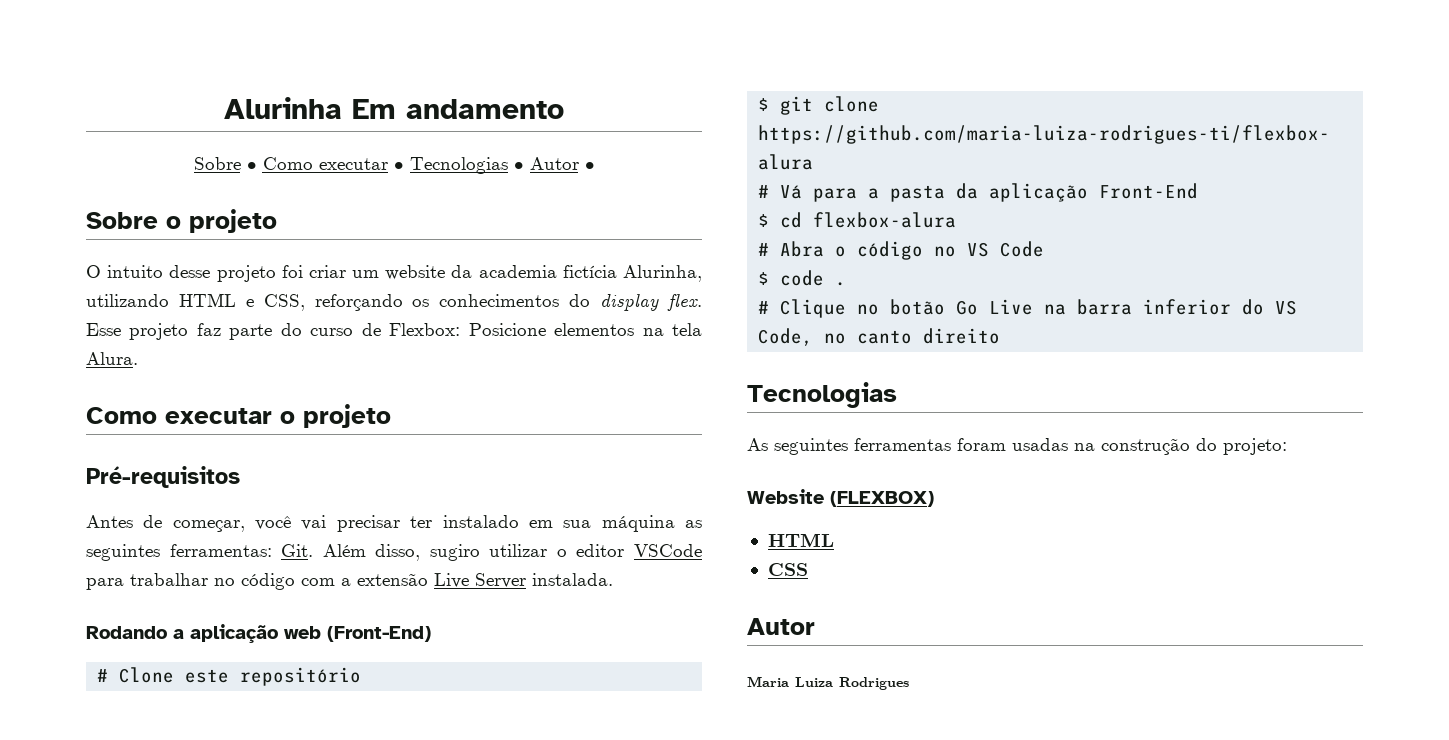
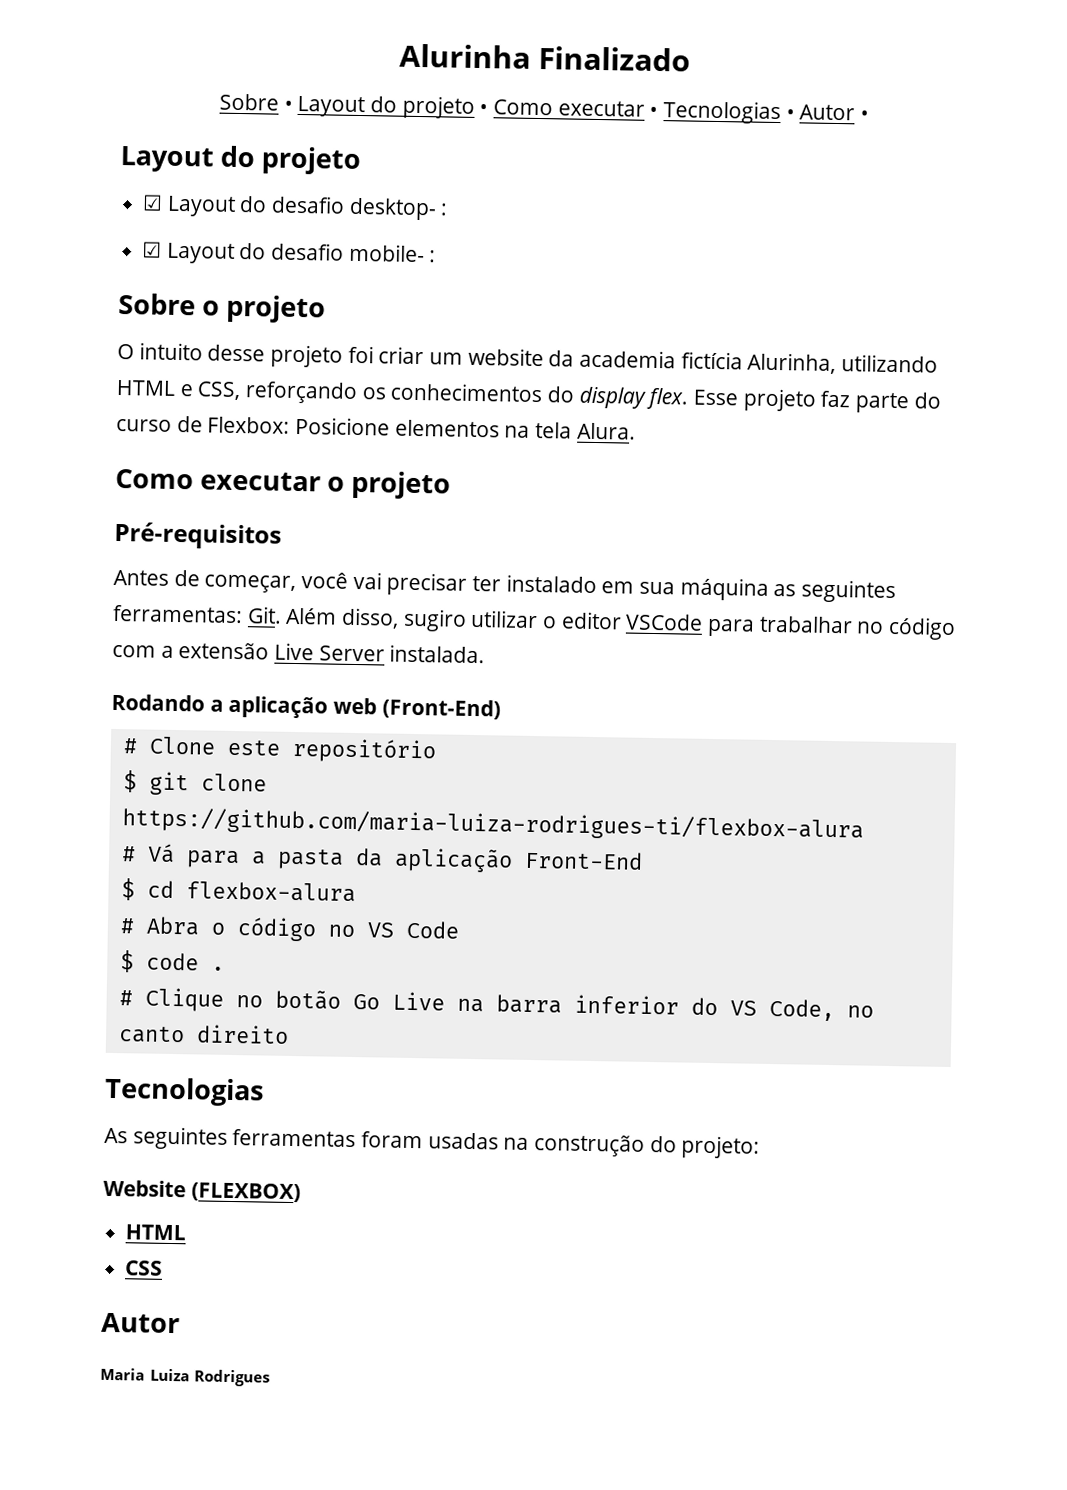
- Alurinha Em andamento
+ Alurinha Finalizado
- Sobre • Como executar • Tecnologias • Autor •
+ Sobre • Layout do projeto • Como executar • Tecnologias • Autor •
+ Layout do projeto
+ ☑ Layout do desafio desktop- :
+ ☑ Layout do desafio mobile- :

